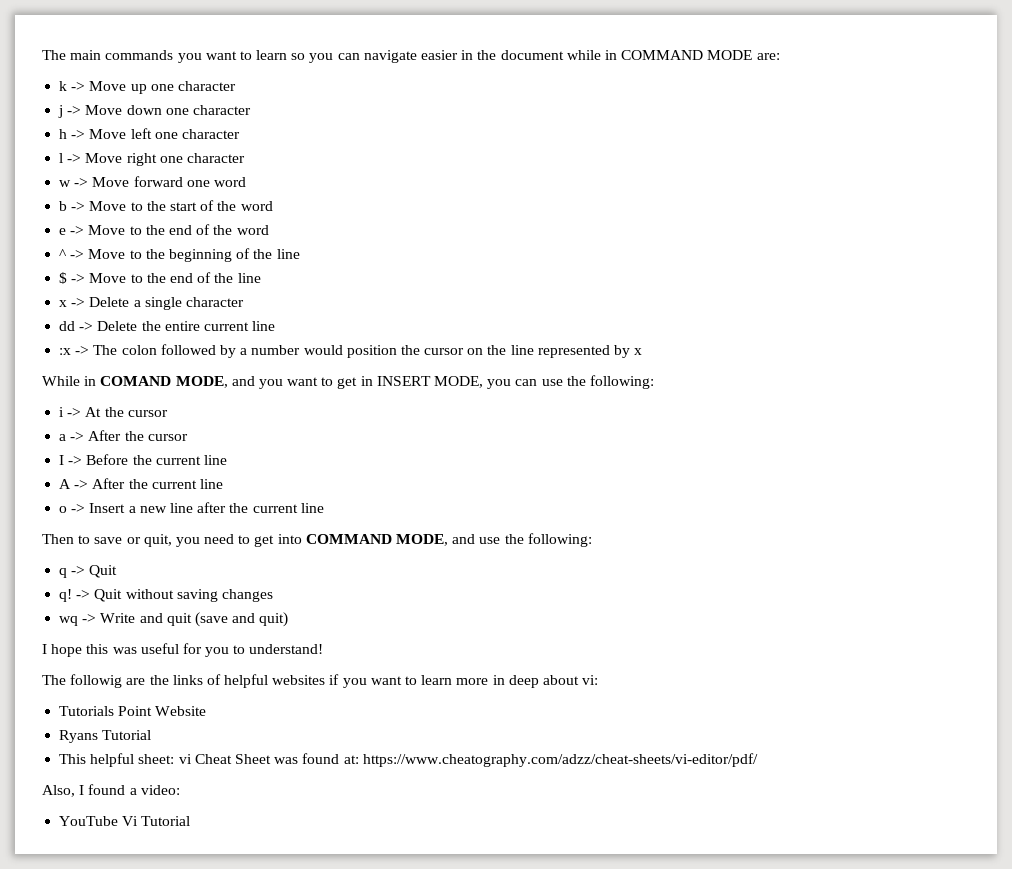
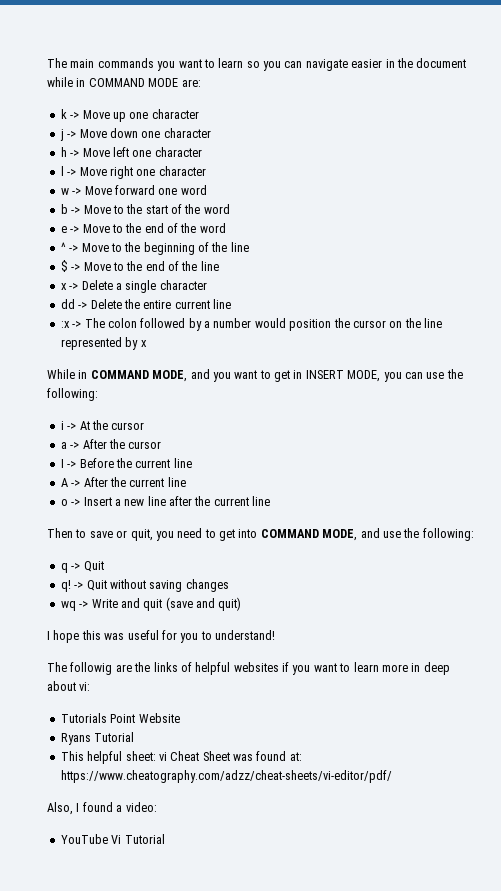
- While in COMAND MODE, and you want to get in INSERT MODE, you can use the following:
+ While in COMMAND MODE, and you want to get in INSERT MODE, you can use the following:

